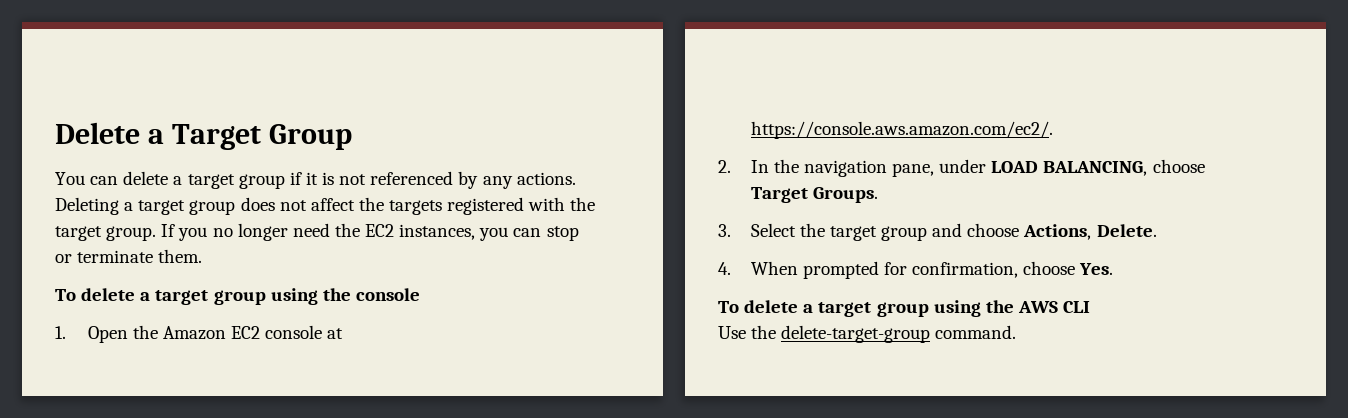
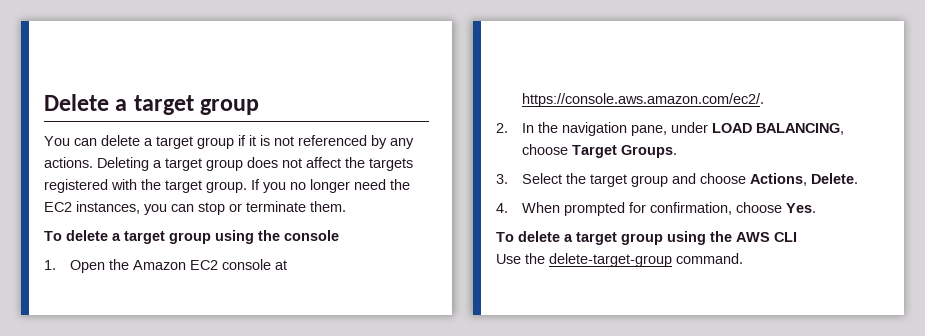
- Delete a Target Group
+ Delete a target group

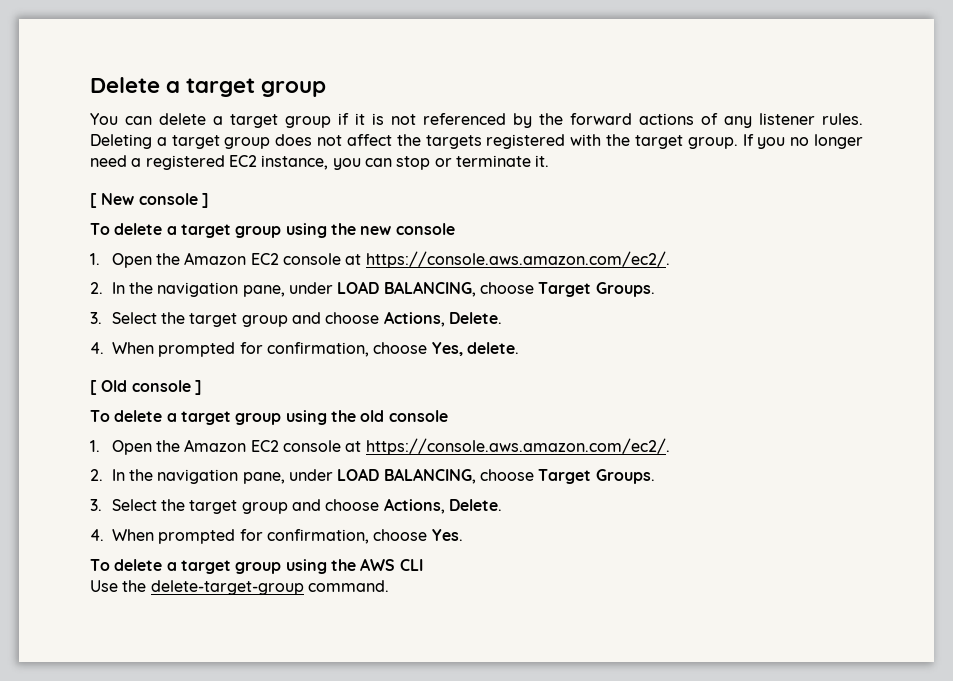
- You can delete a target group if it is not referenced by any actions.
+ You can delete a target group if it is not referenced by the forward actions of any listener rules.
- If you no longer need the EC2 instances, you can stop or terminate them.
- To delete a target group using the console
+ If you no longer need a registered EC2 instance, you can stop or terminate it.
+ [ New console ]
+ To delete a target group using the new console
+ 1. Open the Amazon EC2 console at https://console.aws.amazon.com/ec2/.
+ 2. In the navigation pane, under LOAD BALANCING, choose Target Groups.
+ 3. Select the target group and choose Actions, Delete.
+ 4. When prompted for confirmation, choose Yes, delete.
+ [ Old console ]
+ To delete a target group using the old console

